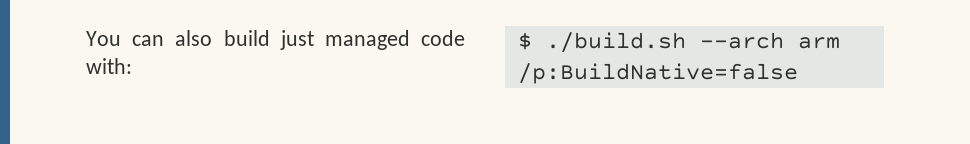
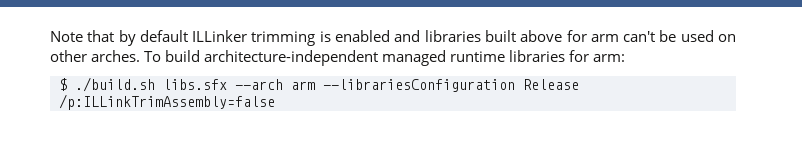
- You can also build just managed code with:
+ Note that by default ILLinker trimming is enabled and libraries built above for arm can't be used on other arches. To build architecture-independent managed runtime libraries for arm:
- $ ./build.sh --arch arm /p:BuildNative=false
+ $ ./build.sh libs.sfx --arch arm --librariesConfiguration Release /p:ILLinkTrimAssembly=false

